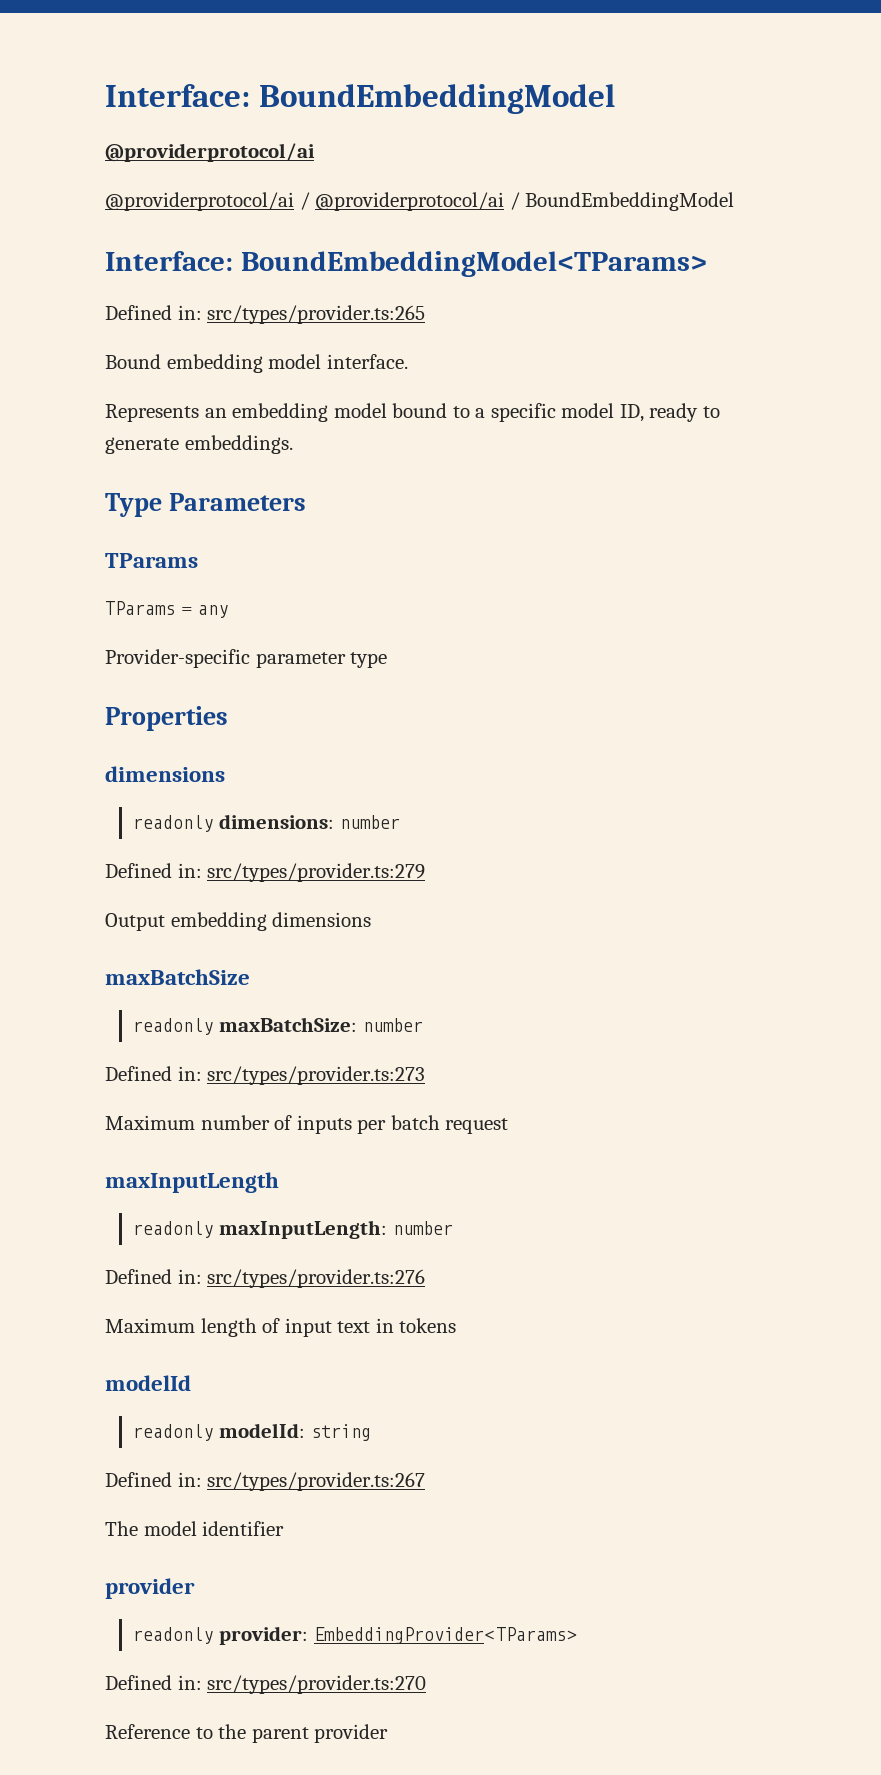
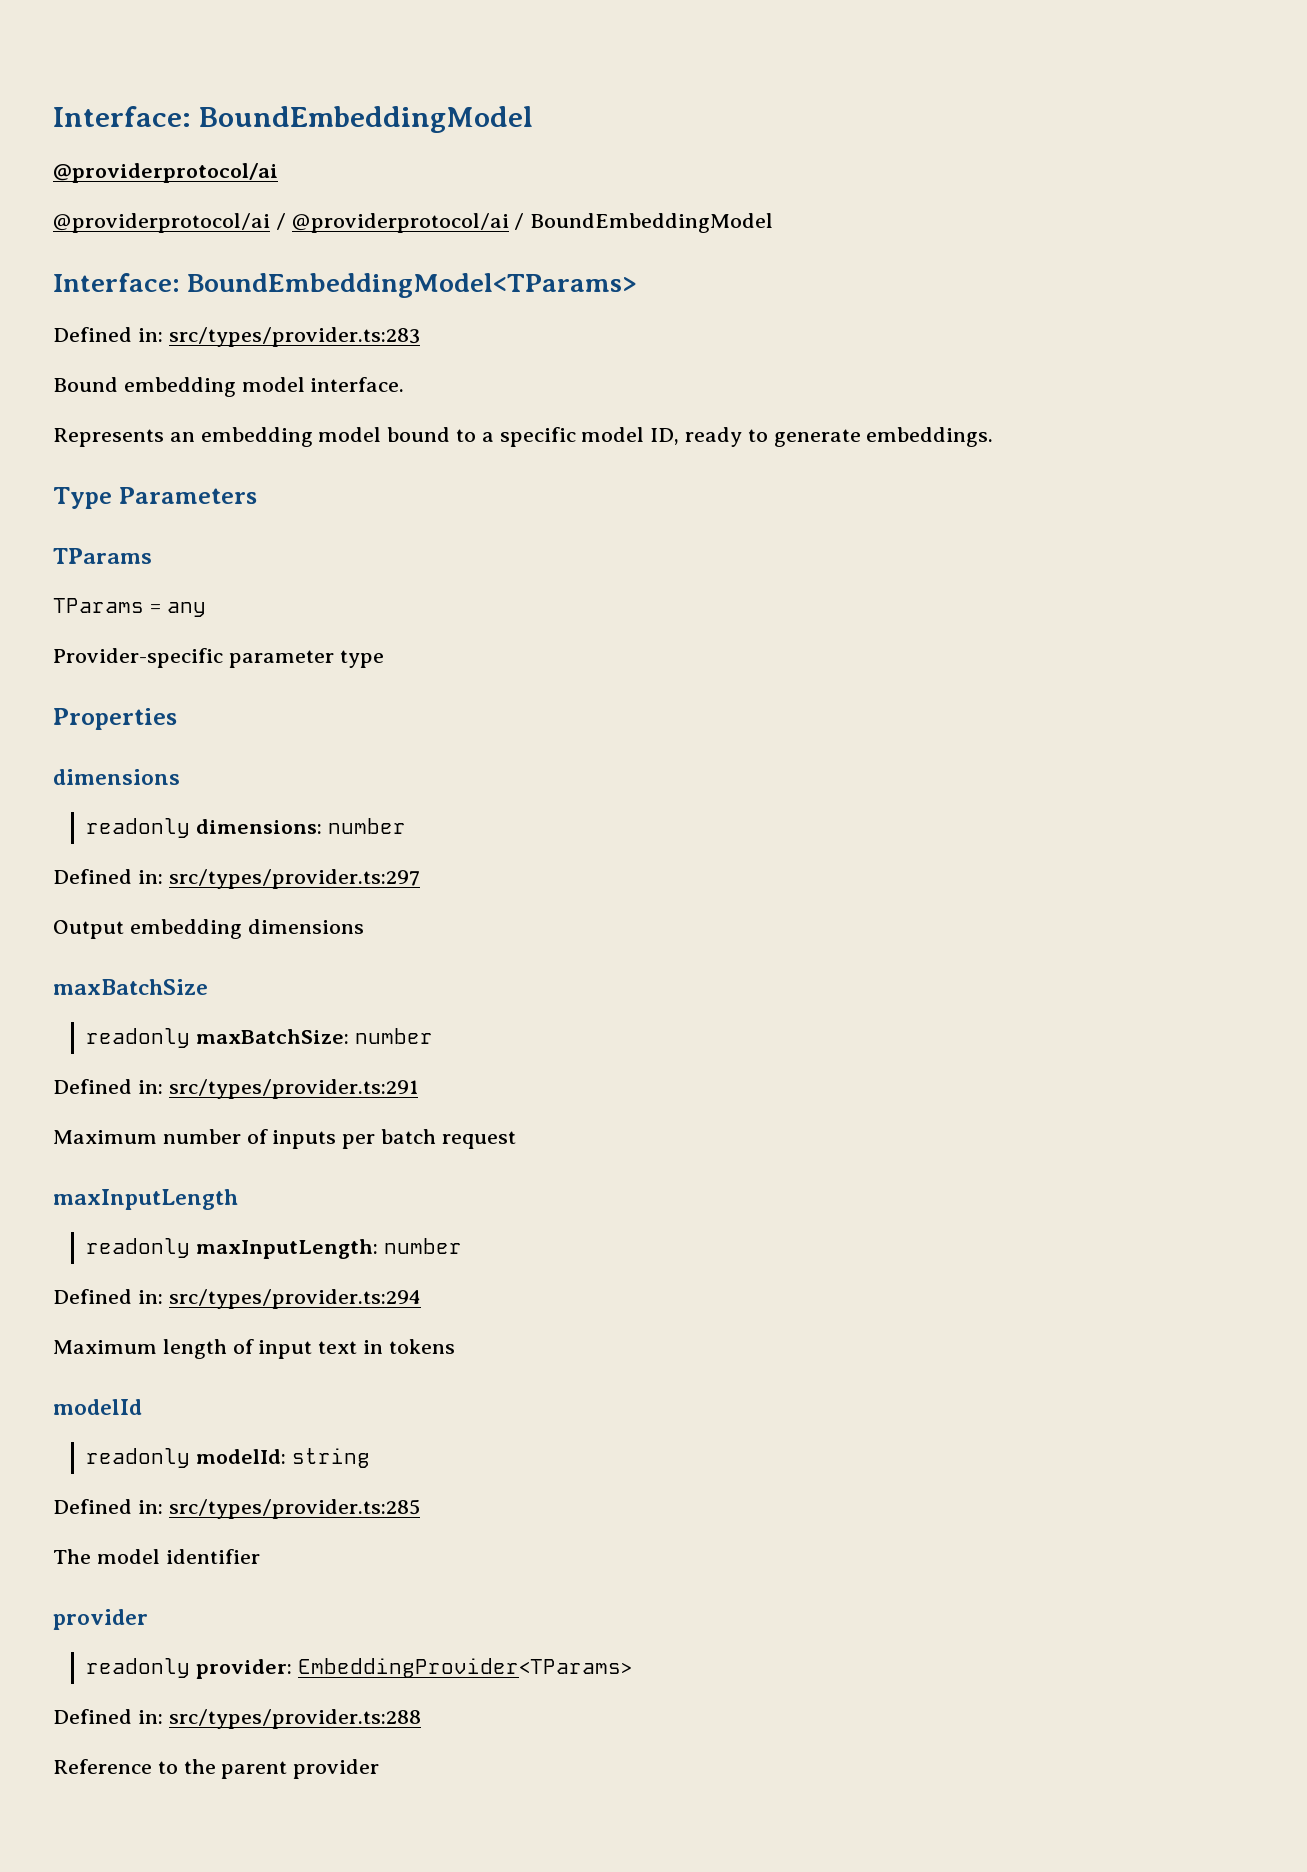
- Defined in: src/types/provider.ts:265
+ Defined in: src/types/provider.ts:283
- Defined in: src/types/provider.ts:279
+ Defined in: src/types/provider.ts:297
- Defined in: src/types/provider.ts:273
+ Defined in: src/types/provider.ts:291
- Defined in: src/types/provider.ts:276
+ Defined in: src/types/provider.ts:294
- Defined in: src/types/provider.ts:267
+ Defined in: src/types/provider.ts:285
- Defined in: src/types/provider.ts:270
+ Defined in: src/types/provider.ts:288

